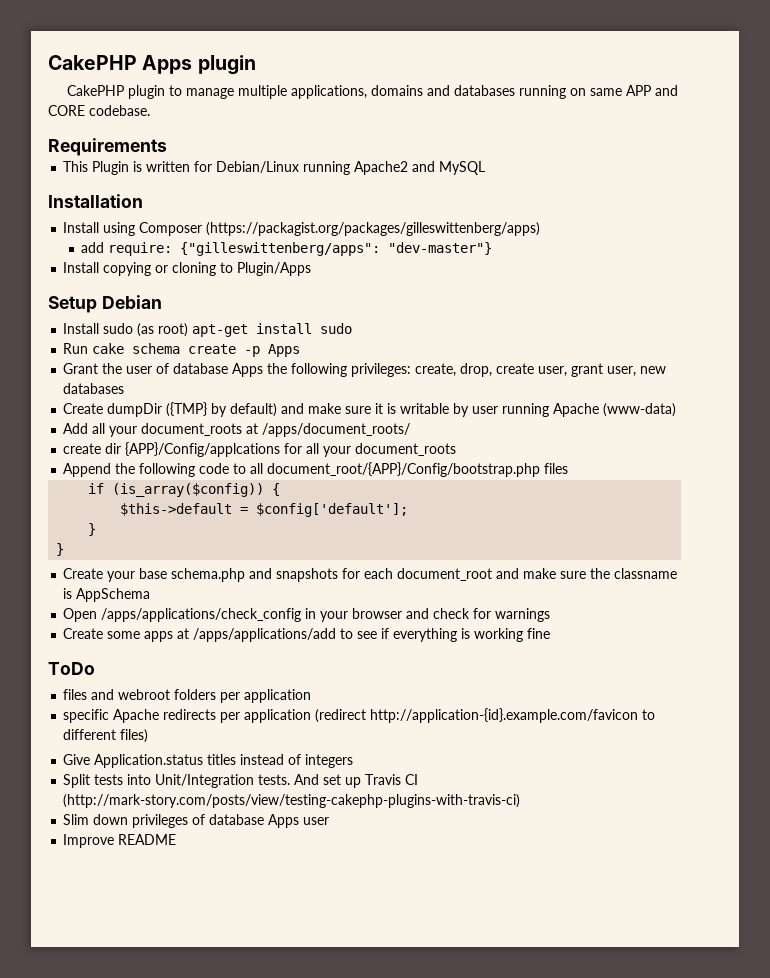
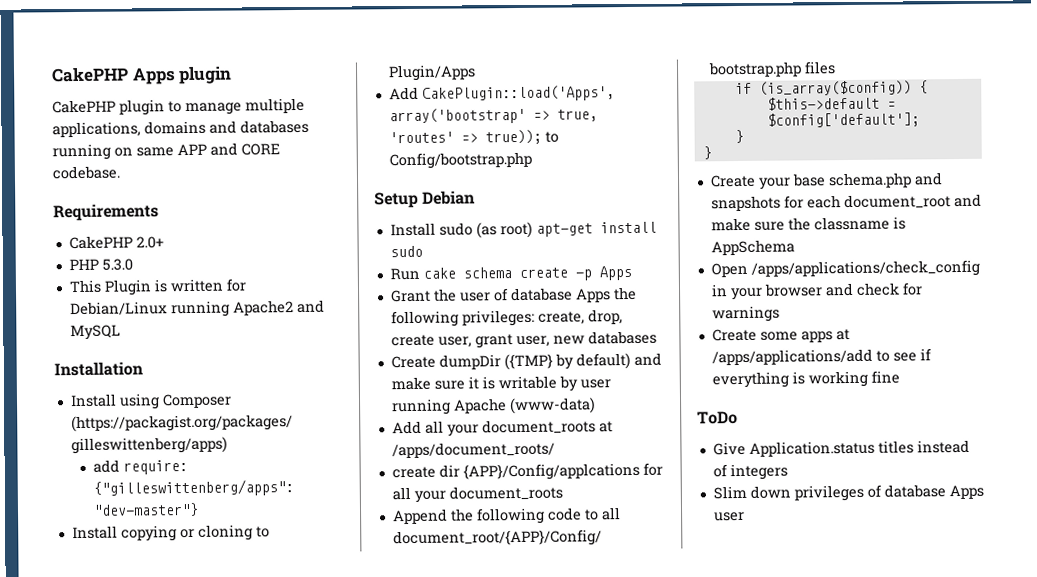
+ CakePHP 2.0+
+ PHP 5.3.0
+ Add CakePlugin::load('Apps', array('bootstrap' => true, 'routes' => true)); to Config/bootstrap.php
- files and webroot folders per application
- specific Apache redirects per application (redirect http://application-{id}.example.com/favicon to different files)
- Split tests into Unit/Integration tests. And set up Travis CI (http://mark-story.com/posts/view/testing-cakephp-plugins-with-travis-ci)
- Improve README

